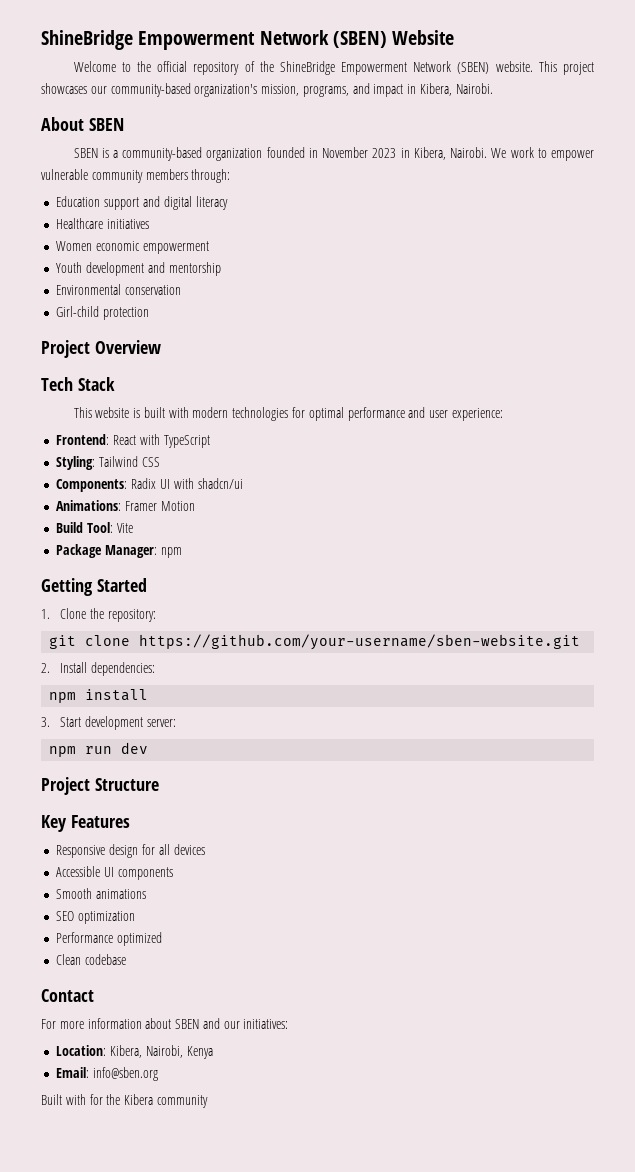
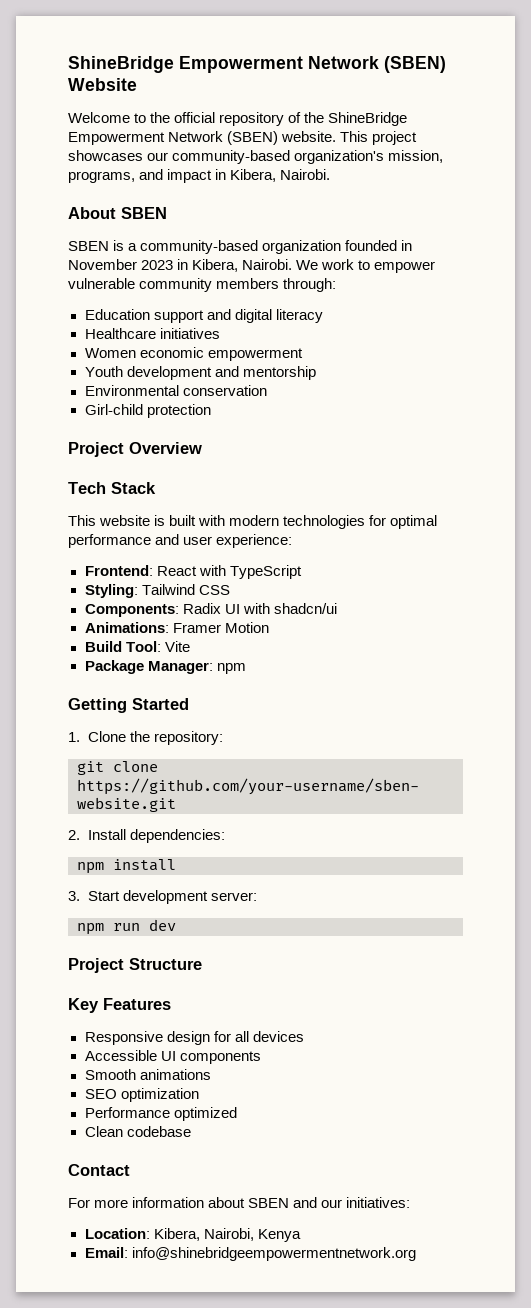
- Email: info@sben.org
- Built with for the Kibera community
+ Email: info@shinebridgeempowermentnetwork.org

